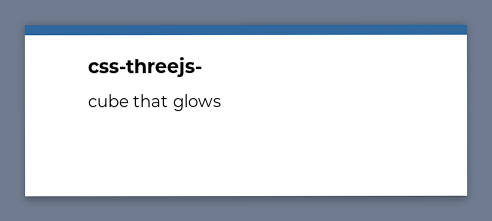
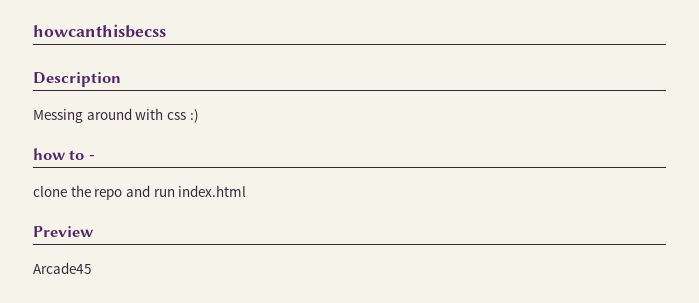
- css-threejs-
- cube that glows
+ howcanthisbecss
+ Description
+ Messing around with css :)
+ how to -
+ clone the repo and run index.html
+ Preview
+ Arcade45

